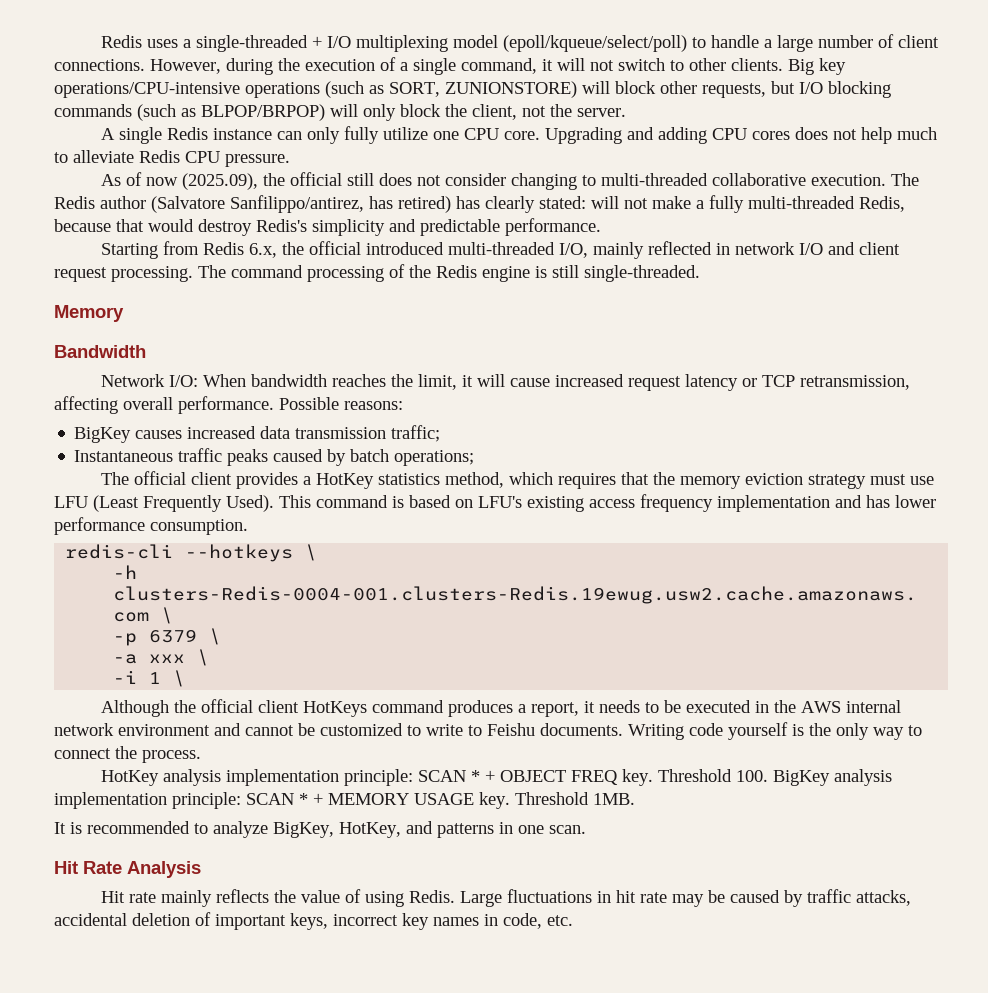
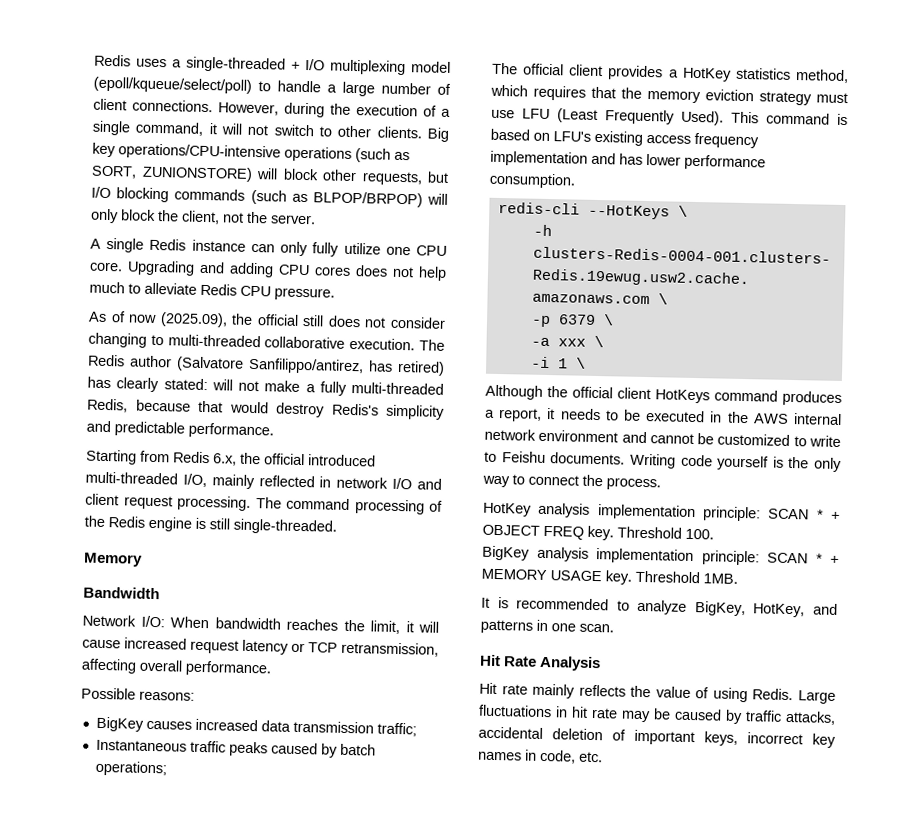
- Network I/O: When bandwidth reaches the limit, it will cause increased request latency or TCP retransmission, affecting overall performance. Possible reasons:
+ Network I/O: When bandwidth reaches the limit, it will cause increased request latency or TCP retransmission, affecting overall performance.
+ Possible reasons:
- redis-cli --hotkeys \
+ redis-cli --HotKeys \
- Threshold 100. BigKey analysis implementation principle: SCAN * + MEMORY USAGE key.
+ Threshold 100.
+ BigKey analysis implementation principle: SCAN * + MEMORY USAGE key.

